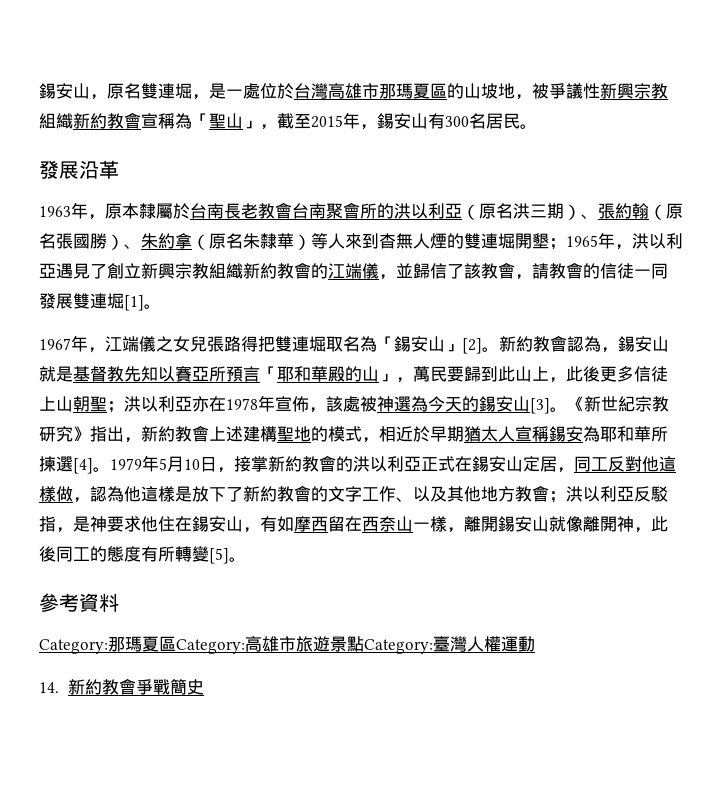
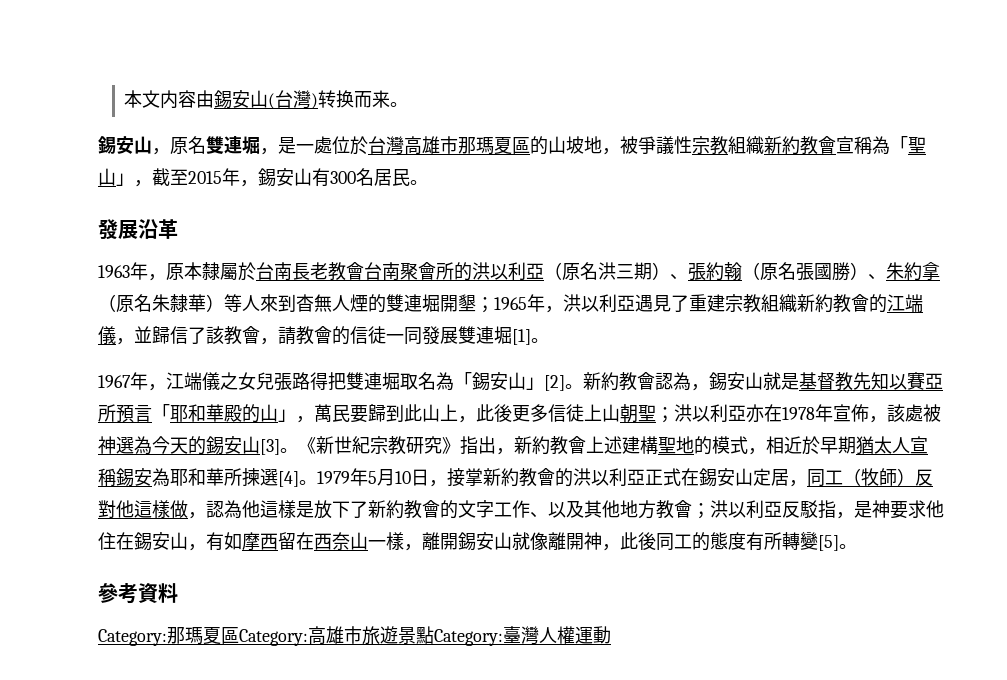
+ 本文内容由錫安山(台灣)转换而来。
- 錫安山，原名雙連堀，是一處位於台灣高雄市那瑪夏區的山坡地，被爭議性新興宗教組織新約教會宣稱為「聖山」，截至2015年，錫安山有300名居民。
+ 錫安山，原名雙連堀，是一處位於台灣高雄市那瑪夏區的山坡地，被爭議性宗教組織新約教會宣稱為「聖山」，截至2015年，錫安山有300名居民。
- 1963年，原本隸屬於台南長老教會台南聚會所的洪以利亞（原名洪三期）、張約翰（原名張國勝）、朱約拿（原名朱隸華）等人來到杳無人煙的雙連堀開墾；1965年，洪以利亞遇見了創立新興宗教組織新約教會的江端儀，並歸信了該教會，請教會的信徒一同發展雙連堀[1]。
+ 1963年，原本隸屬於台南長老教會台南聚會所的洪以利亞（原名洪三期）、張約翰（原名張國勝）、朱約拿（原名朱隸華）等人來到杳無人煙的雙連堀開墾；1965年，洪以利亞遇見了重建宗教組織新約教會的江端儀，並歸信了該教會，請教會的信徒一同發展雙連堀[1]。
- 1979年5月10日，接掌新約教會的洪以利亞正式在錫安山定居，同工反對他這樣做，認為他這樣是放下了新約教會的文字工作、以及其他地方教會；
+ 1979年5月10日，接掌新約教會的洪以利亞正式在錫安山定居，同工（牧師）反對他這樣做，認為他這樣是放下了新約教會的文字工作、以及其他地方教會；
- 14.新約教會爭戰簡史

